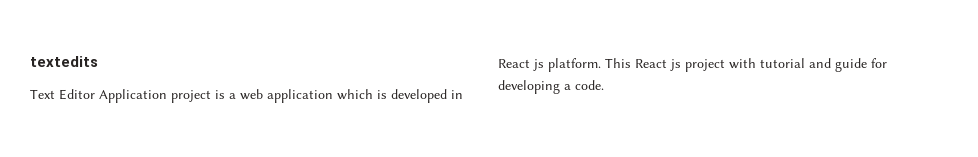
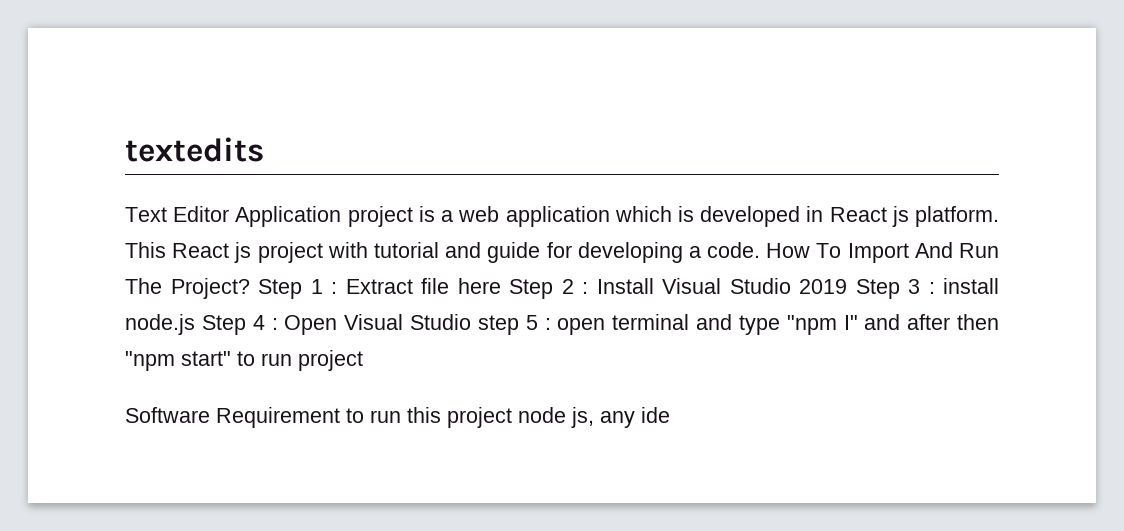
+ How To Import And Run The Project? Step 1 : Extract file here Step 2 : Install Visual Studio 2019 Step 3 : install node.js Step 4 : Open Visual Studio step 5 : open terminal and type "npm I" and after then "npm start" to run project
+ Software Requirement to run this project node js, any ide

